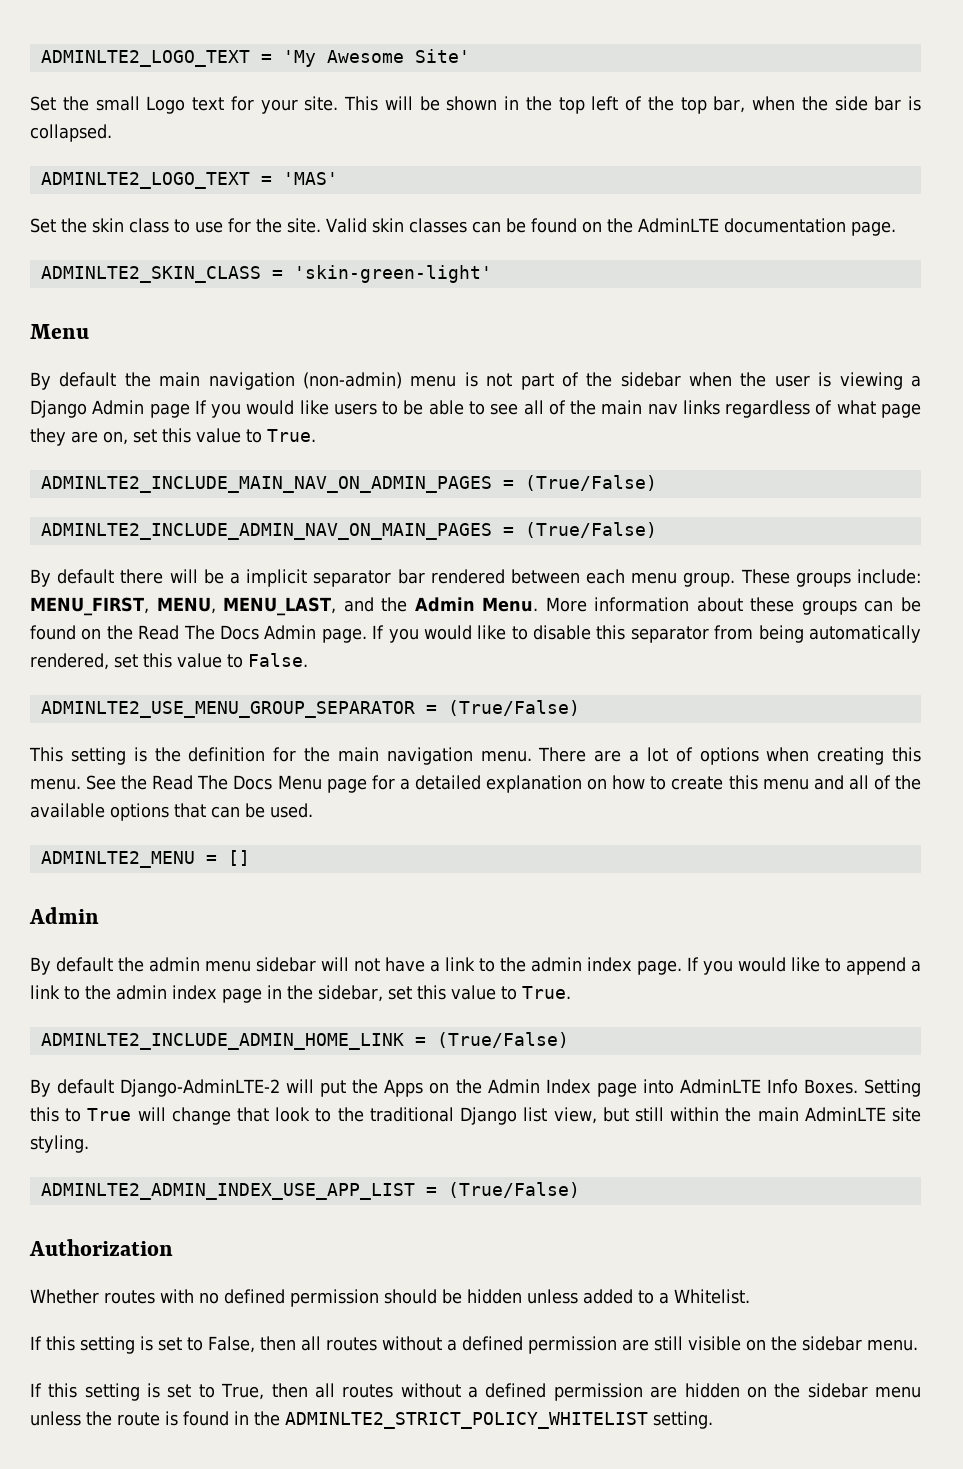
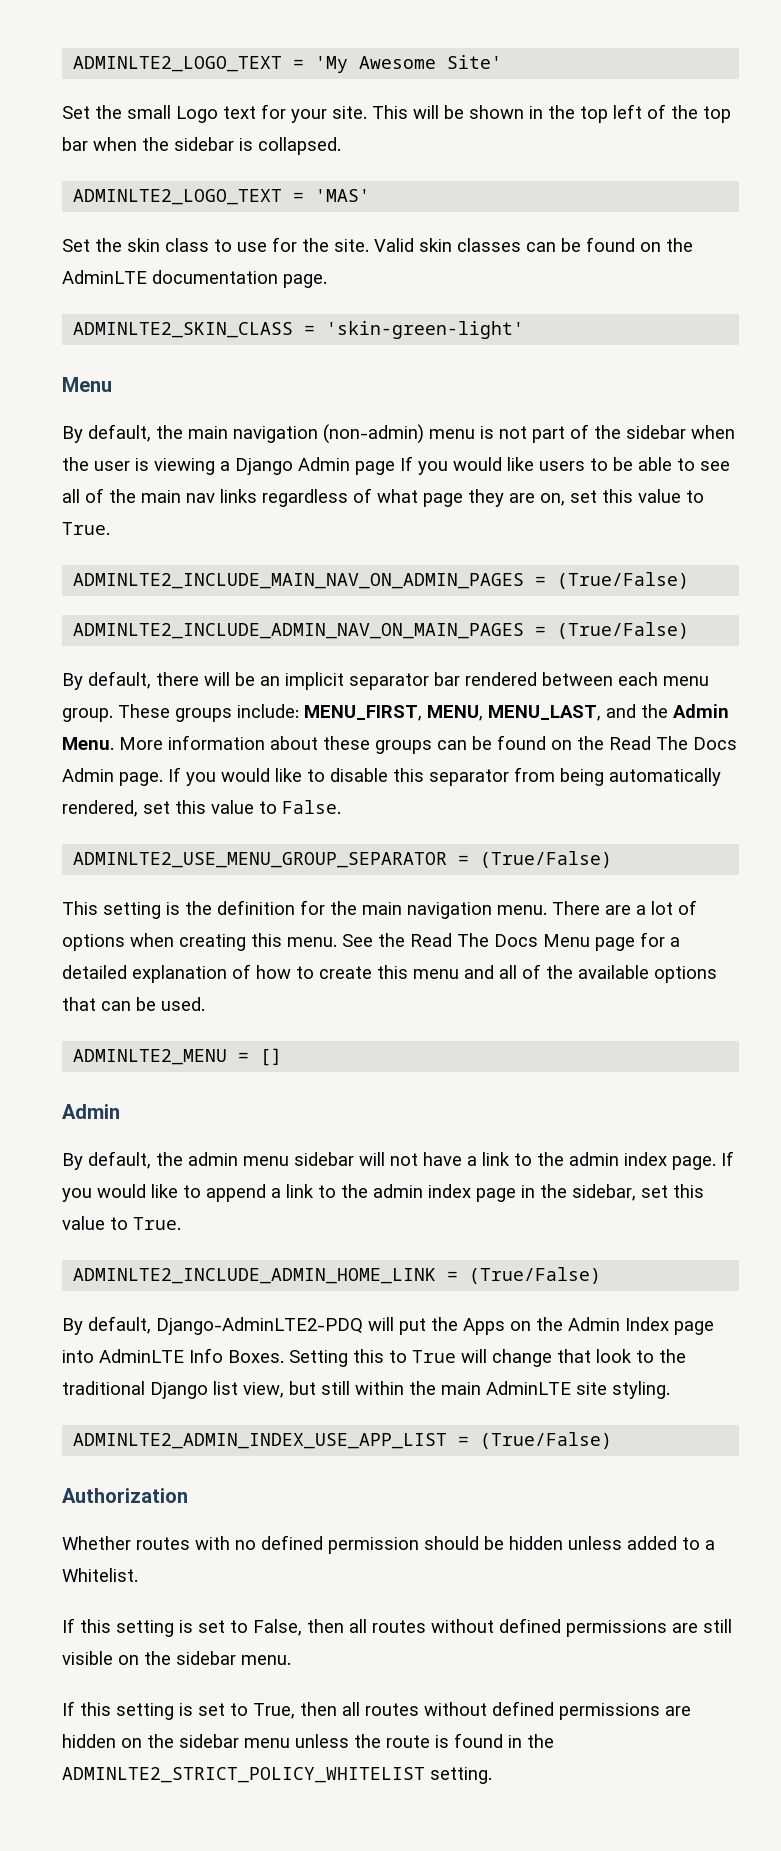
- This will be shown in the top left of the top bar, when the side bar is collapsed.
+ This will be shown in the top left of the top bar when the sidebar is collapsed.
- By default the main navigation (non-admin) menu is not part of the sidebar when the user is viewing a Django Admin page If you would like users to be able to see all of the main nav links regardless of what page they are on, set this value to True.
+ By default, the main navigation (non-admin) menu is not part of the sidebar when the user is viewing a Django Admin page If you would like users to be able to see all of the main nav links regardless of what page they are on, set this value to True.
- By default there will be a implicit separator bar rendered between each menu group.
+ By default, there will be an implicit separator bar rendered between each menu group.
- See the Read The Docs Menu page for a detailed explanation on how to create this menu and all of the available options that can be used.
+ See the Read The Docs Menu page for a detailed explanation of how to create this menu and all of the available options that can be used.
- By default the admin menu sidebar will not have a link to the admin index page.
+ By default, the admin menu sidebar will not have a link to the admin index page.
- By default Django-AdminLTE-2 will put the Apps on the Admin Index page into AdminLTE Info Boxes.
+ By default, Django-AdminLTE2-PDQ will put the Apps on the Admin Index page into AdminLTE Info Boxes.
- If this setting is set to False, then all routes without a defined permission are still visible on the sidebar menu.
+ If this setting is set to False, then all routes without defined permissions are still visible on the sidebar menu.
- If this setting is set to True, then all routes without a defined permission are hidden on the sidebar menu unless the route is found in the ADMINLTE2_STRICT_POLICY_WHITELIST setting.
+ If this setting is set to True, then all routes without defined permissions are hidden on the sidebar menu unless the route is found in the ADMINLTE2_STRICT_POLICY_WHITELIST setting.

